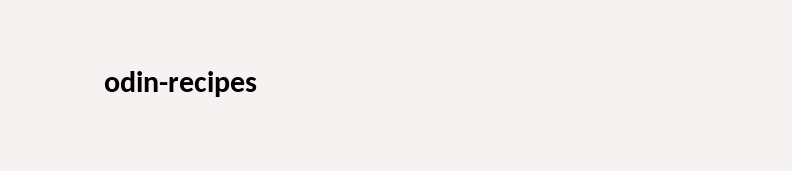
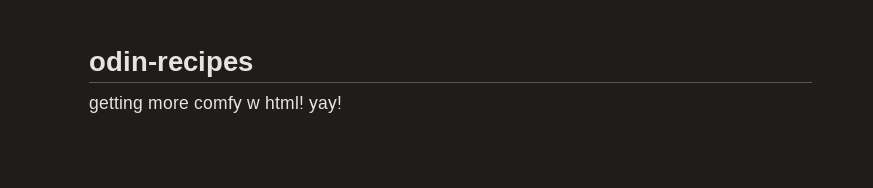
+ getting more comfy w html! yay!

